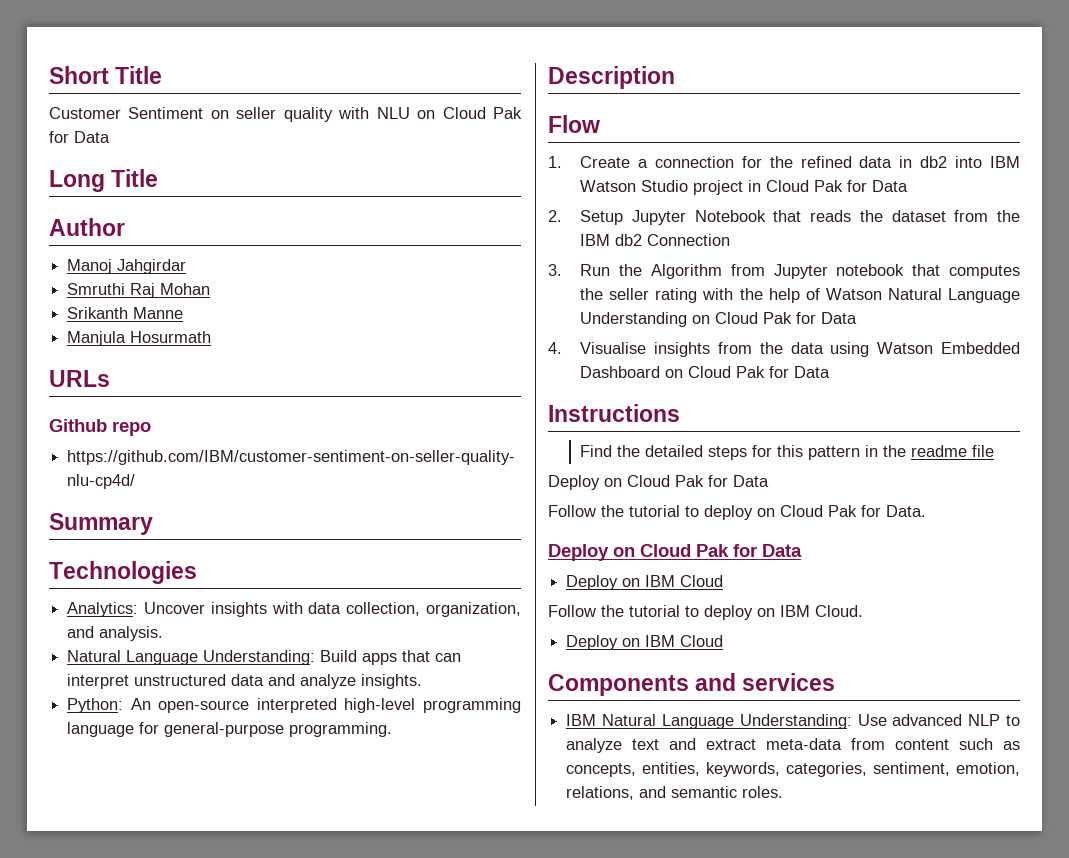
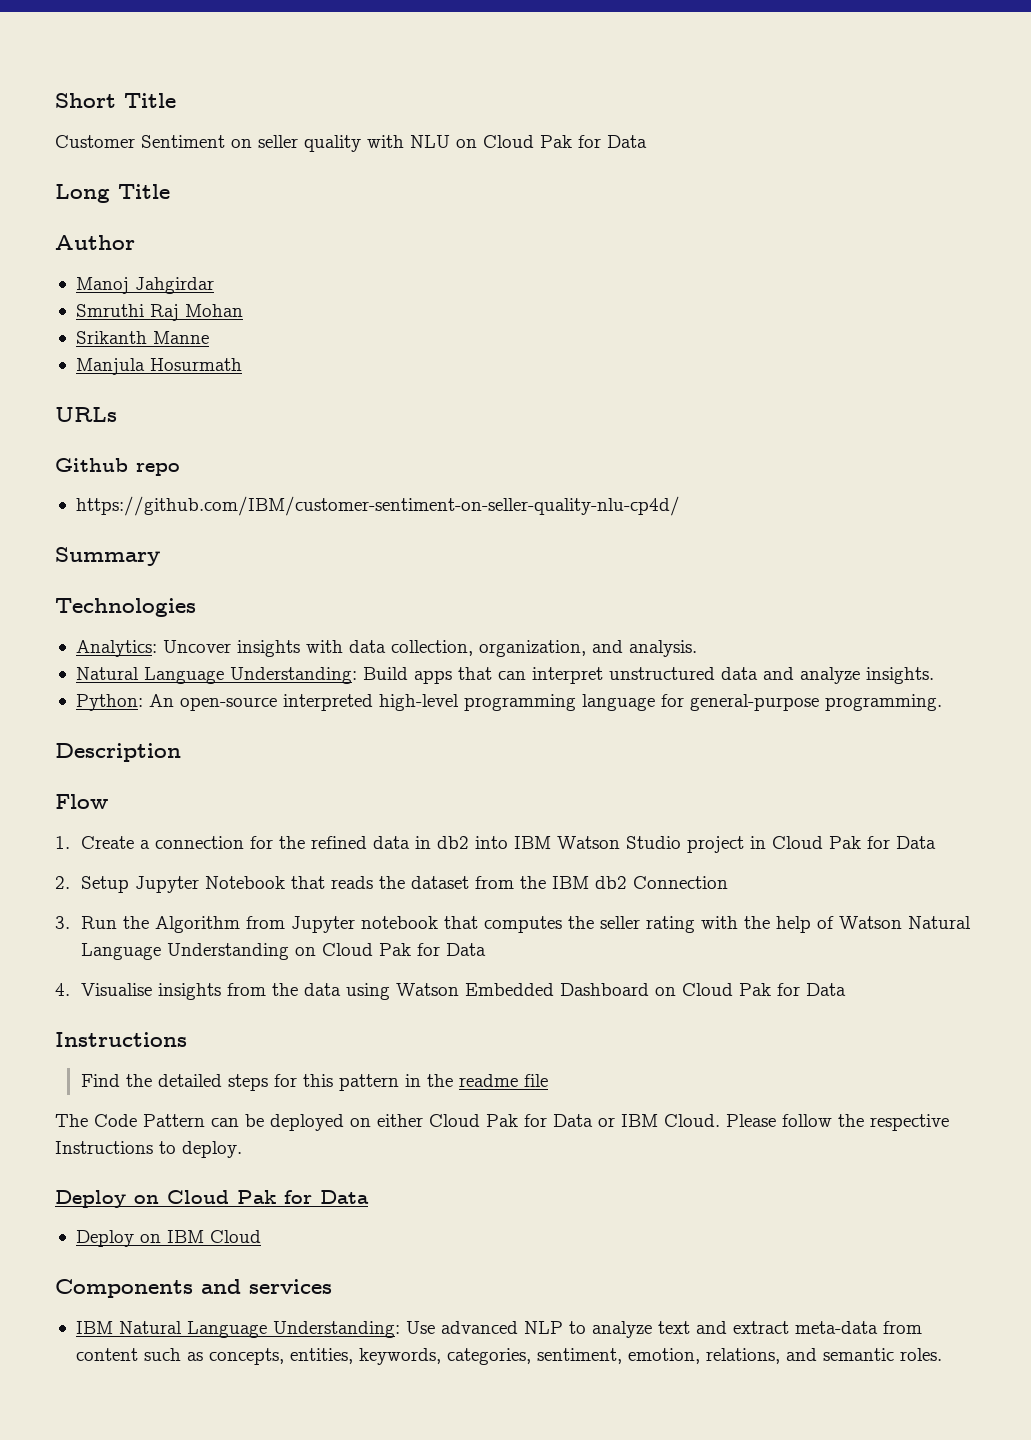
  Find the detailed steps for this pattern in the readme file
- Deploy on Cloud Pak for Data
- Follow the tutorial to deploy on Cloud Pak for Data.
+ The Code Pattern can be deployed on either Cloud Pak for Data or IBM Cloud. Please follow the respective Instructions to deploy.
- Follow the tutorial to deploy on IBM Cloud.
- Deploy on IBM Cloud

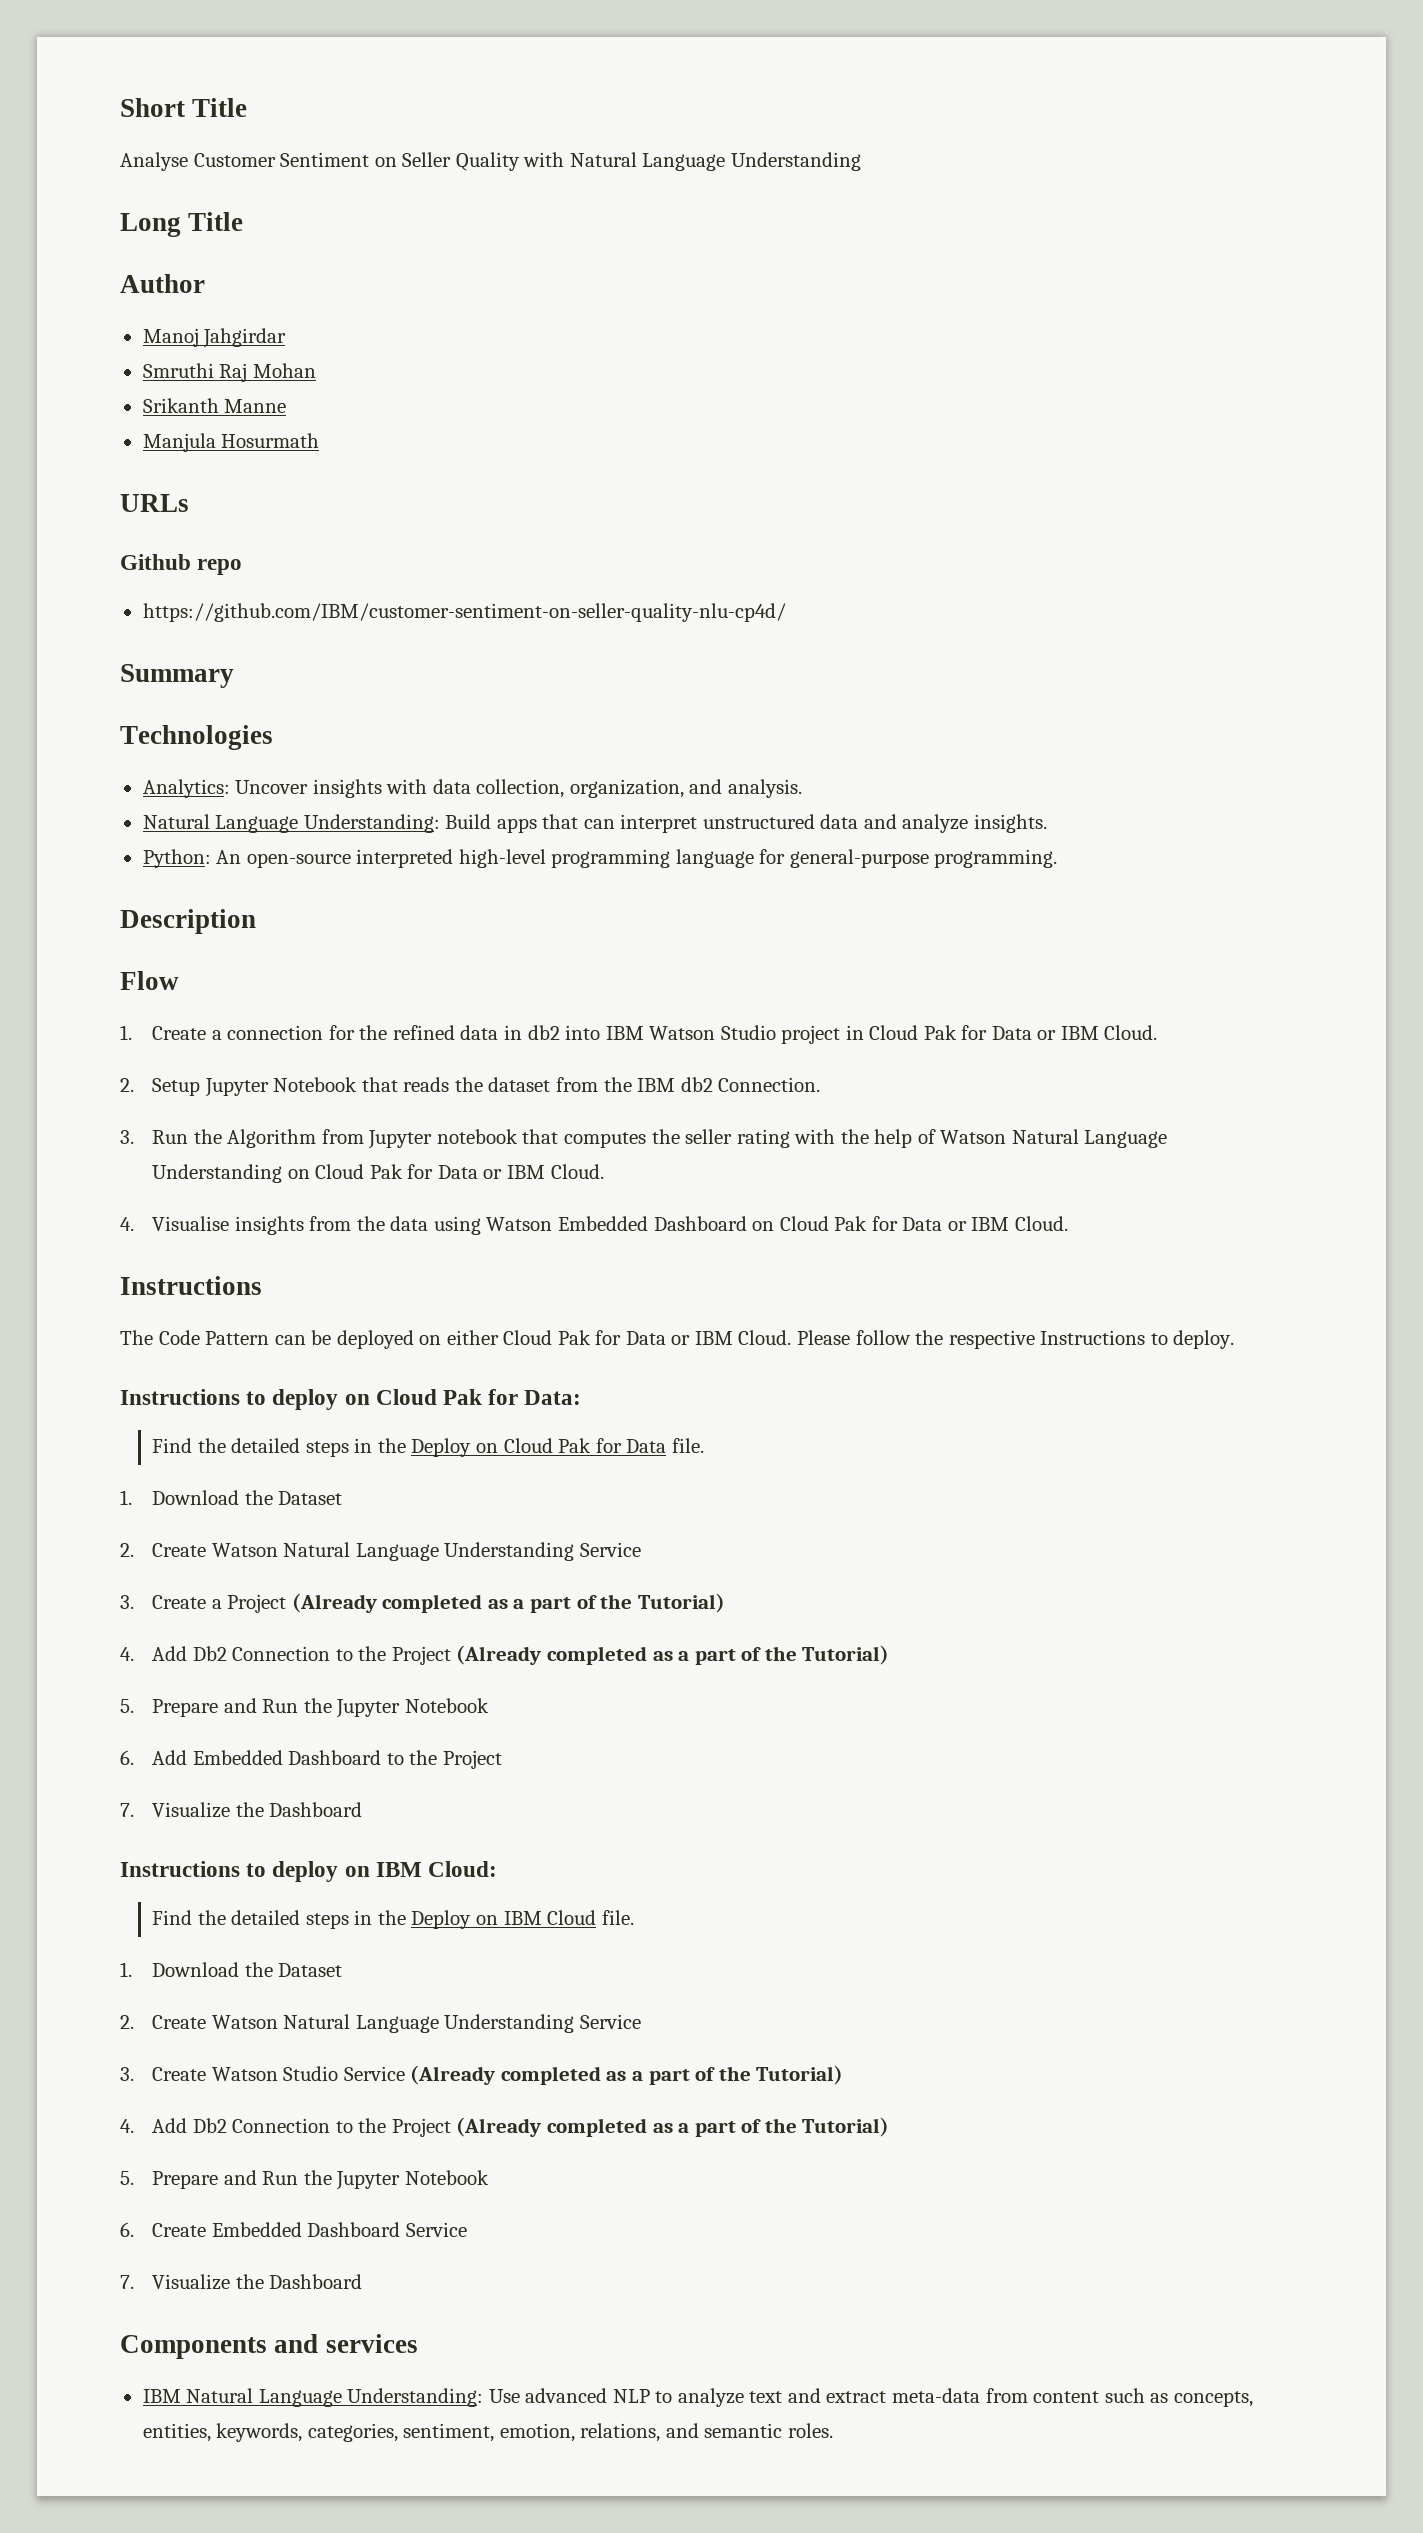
- Customer Sentiment on seller quality with NLU on Cloud Pak for Data
+ Analyse Customer Sentiment on Seller Quality with Natural Language Understanding
- 1. Create a connection for the refined data in db2 into IBM Watson Studio project in Cloud Pak for Data
+ 1. Create a connection for the refined data in db2 into IBM Watson Studio project in Cloud Pak for Data or IBM Cloud.
- 2. Setup Jupyter Notebook that reads the dataset from the IBM db2 Connection
+ 2. Setup Jupyter Notebook that reads the dataset from the IBM db2 Connection.
- 3. Run the Algorithm from Jupyter notebook that computes the seller rating with the help of Watson Natural Language Understanding on Cloud Pak for Data
+ 3. Run the Algorithm from Jupyter notebook that computes the seller rating with the help of Watson Natural Language Understanding on Cloud Pak for Data or IBM Cloud.
- 4. Visualise insights from the data using Watson Embedded Dashboard on Cloud Pak for Data
+ 4. Visualise insights from the data using Watson Embedded Dashboard on Cloud Pak for Data or IBM Cloud.
  Instructions
- Find the detailed steps for this pattern in the readme file
- Deploy on Cloud Pak for Data
- Deploy on IBM Cloud
+ Instructions to deploy on Cloud Pak for Data:
+ Find the detailed steps in the Deploy on Cloud Pak for Data file.
+ 1. Download the Dataset
+ 2. Create Watson Natural Language Understanding Service
+ 3. Create a Project (Already completed as a part of the Tutorial)
+ 4. Add Db2 Connection to the Project (Already completed as a part of the Tutorial)
+ 5. Prepare and Run the Jupyter Notebook
+ 6. Add Embedded Dashboard to the Project
+ 7. Visualize the Dashboard
+ Instructions to deploy on IBM Cloud:
+ Find the detailed steps in the Deploy on IBM Cloud file.
+ 1. Download the Dataset
+ 2. Create Watson Natural Language Understanding Service
+ 3. Create Watson Studio Service (Already completed as a part of the Tutorial)
+ 4. Add Db2 Connection to the Project (Already completed as a part of the Tutorial)
+ 5. Prepare and Run the Jupyter Notebook
+ 6. Create Embedded Dashboard Service
+ 7. Visualize the Dashboard

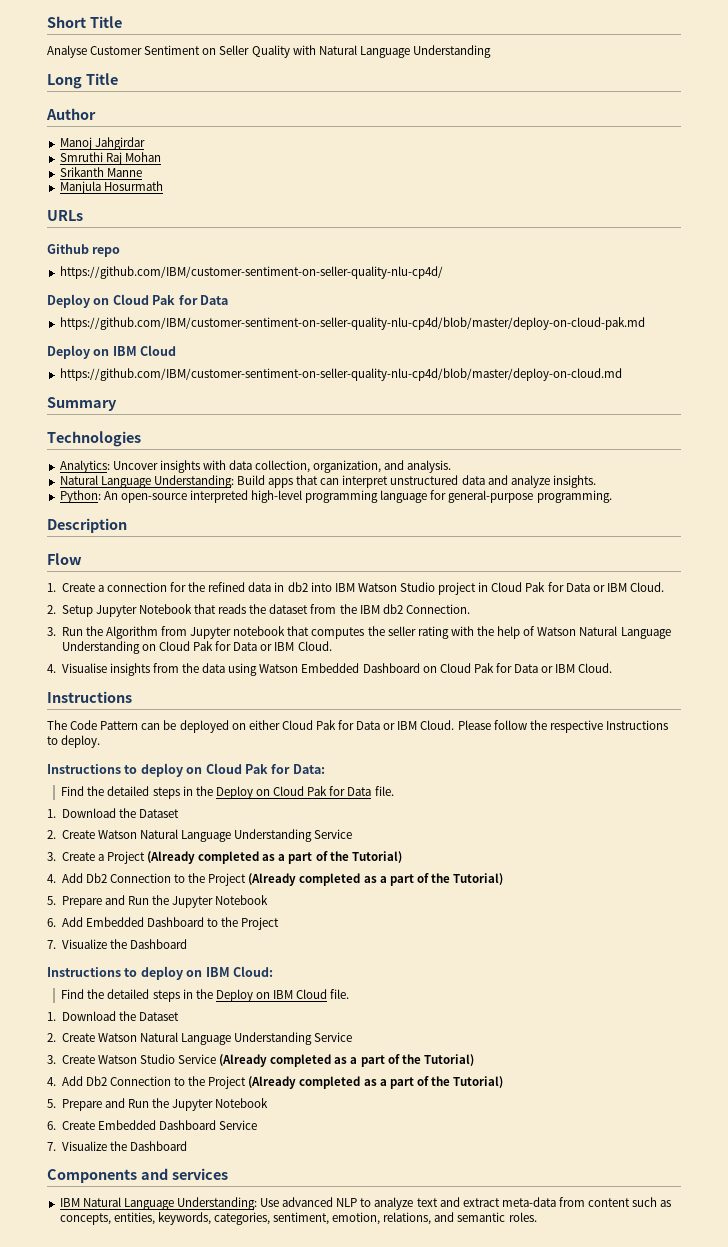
  https://github.com/IBM/customer-sentiment-on-seller-quality-nlu-cp4d/
+ Deploy on Cloud Pak for Data
+ https://github.com/IBM/customer-sentiment-on-seller-quality-nlu-cp4d/blob/master/deploy-on-cloud-pak.md
+ Deploy on IBM Cloud
+ https://github.com/IBM/customer-sentiment-on-seller-quality-nlu-cp4d/blob/master/deploy-on-cloud.md

